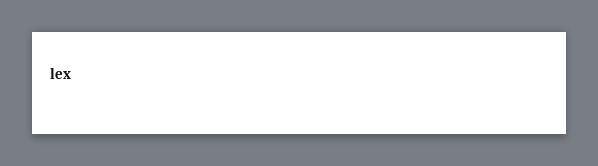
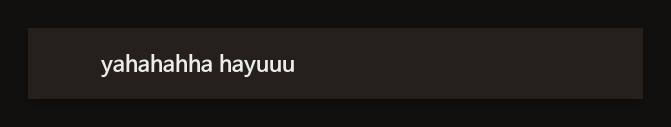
- lex
+ yahahahha hayuuu

